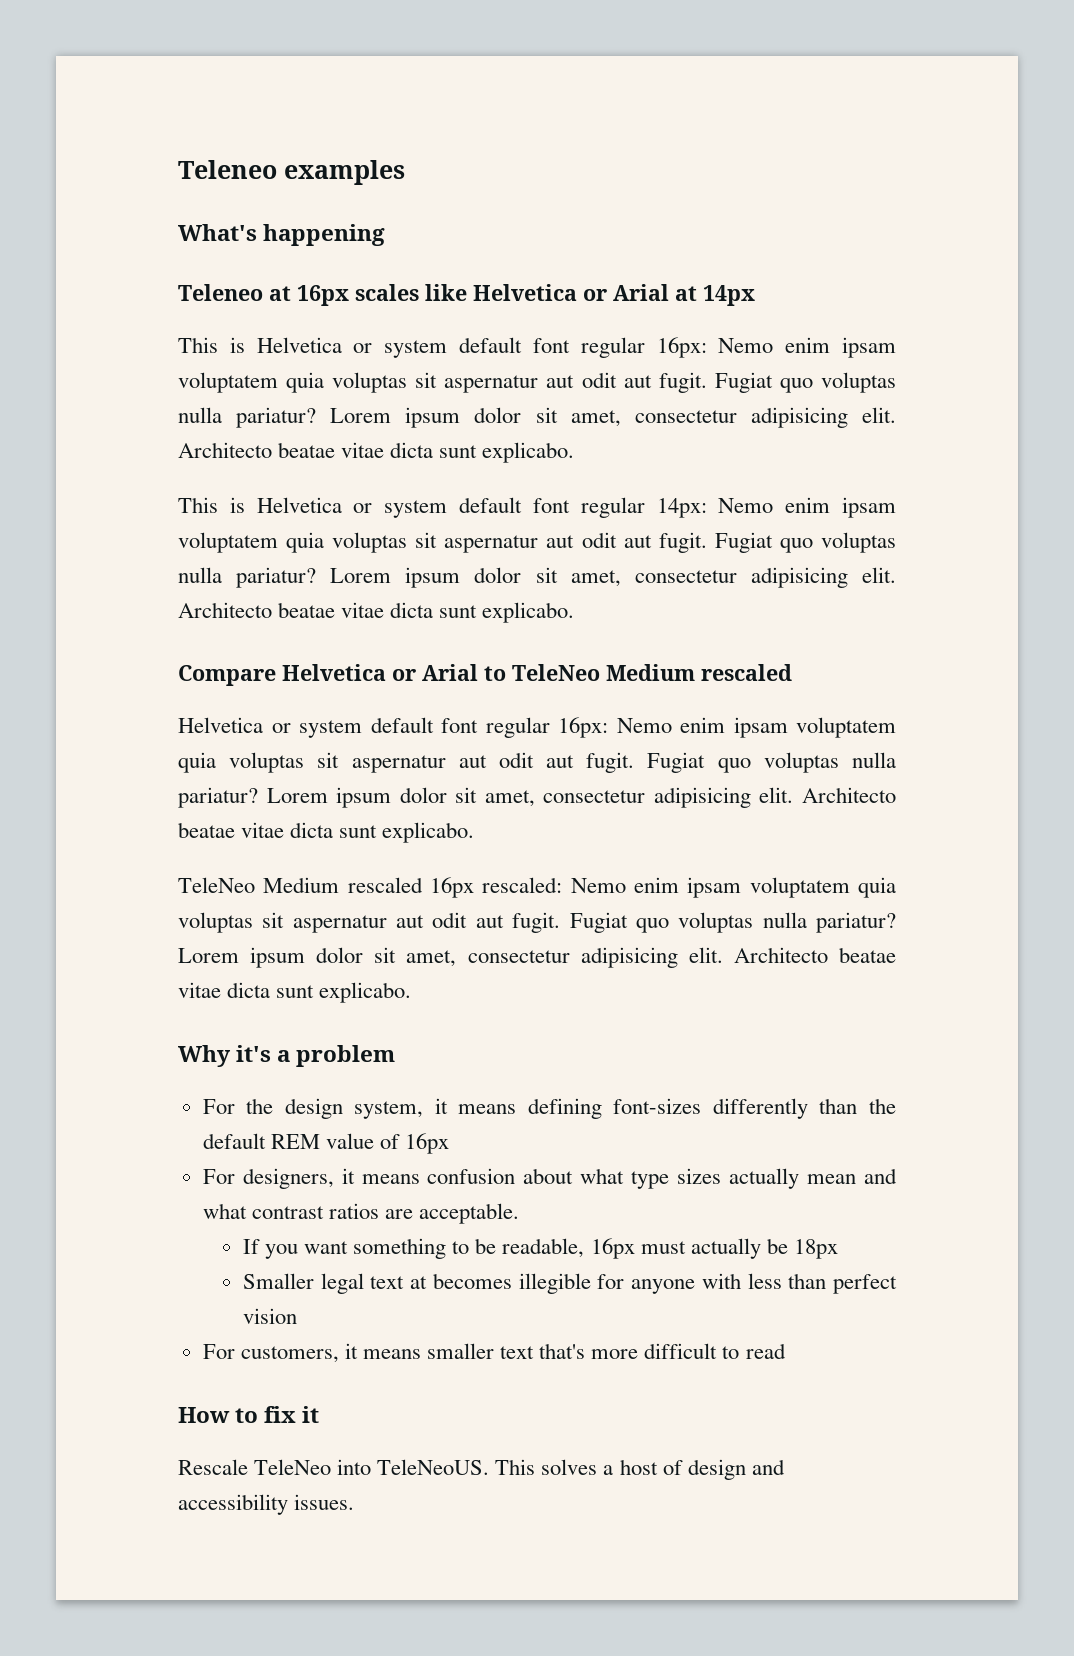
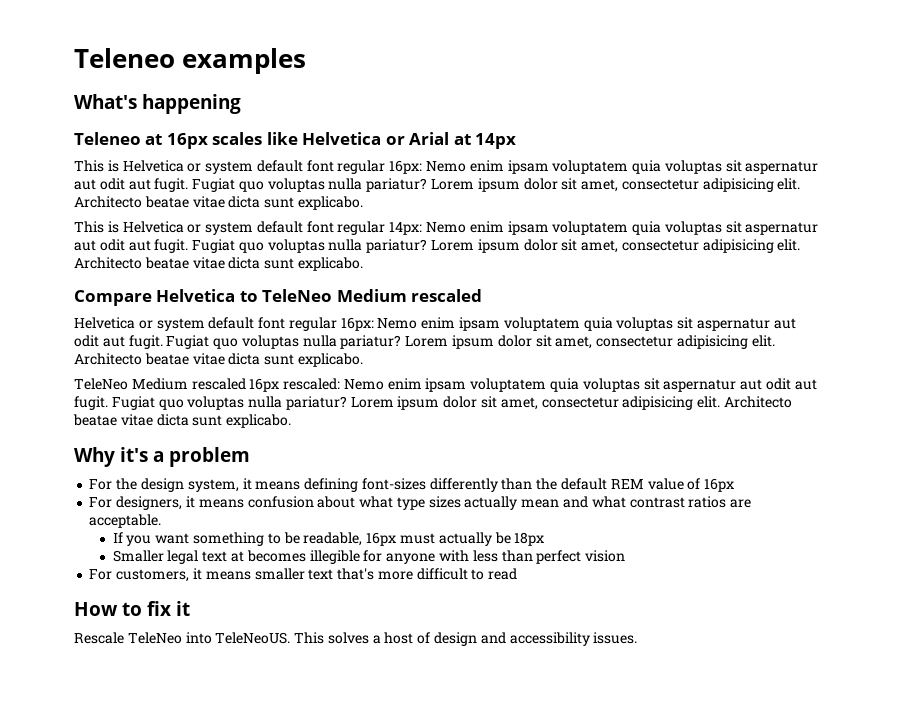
- Compare Helvetica or Arial to TeleNeo Medium rescaled
+ Compare Helvetica to TeleNeo Medium rescaled

